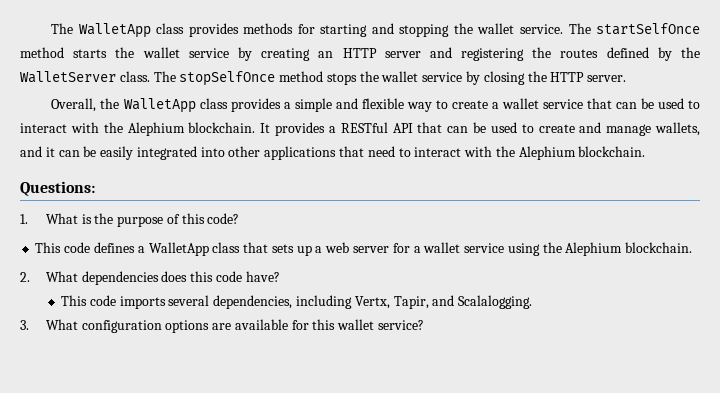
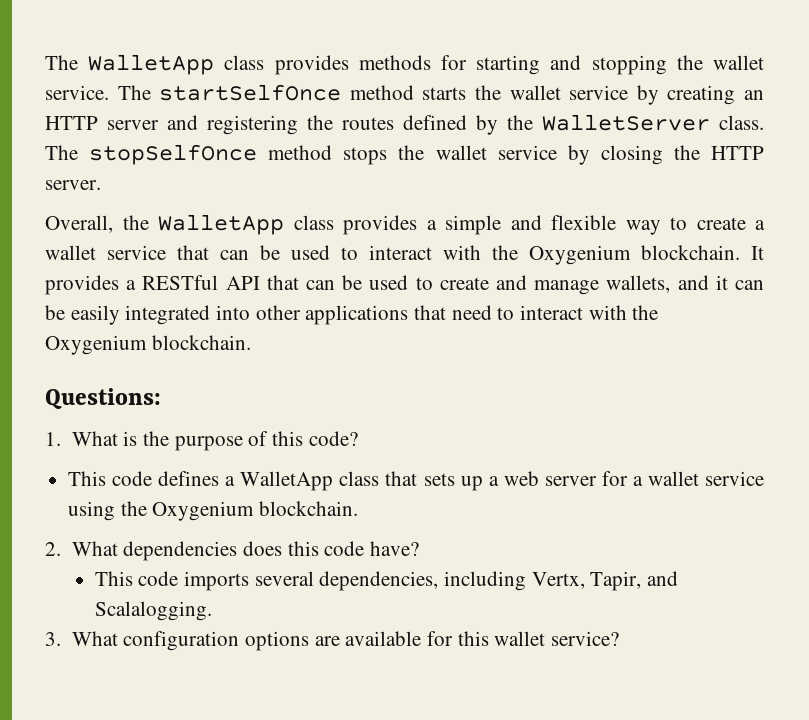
- Overall, the WalletApp class provides a simple and flexible way to create a wallet service that can be used to interact with the Alephium blockchain.
+ Overall, the WalletApp class provides a simple and flexible way to create a wallet service that can be used to interact with the Oxygenium blockchain.
- It provides a RESTful API that can be used to create and manage wallets, and it can be easily integrated into other applications that need to interact with the Alephium blockchain.
+ It provides a RESTful API that can be used to create and manage wallets, and it can be easily integrated into other applications that need to interact with the Oxygenium blockchain.
- This code defines a WalletApp class that sets up a web server for a wallet service using the Alephium blockchain.
+ This code defines a WalletApp class that sets up a web server for a wallet service using the Oxygenium blockchain.

